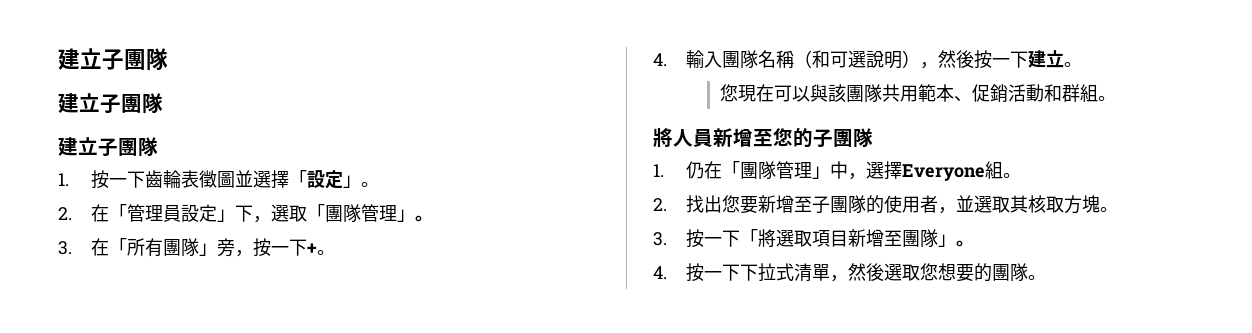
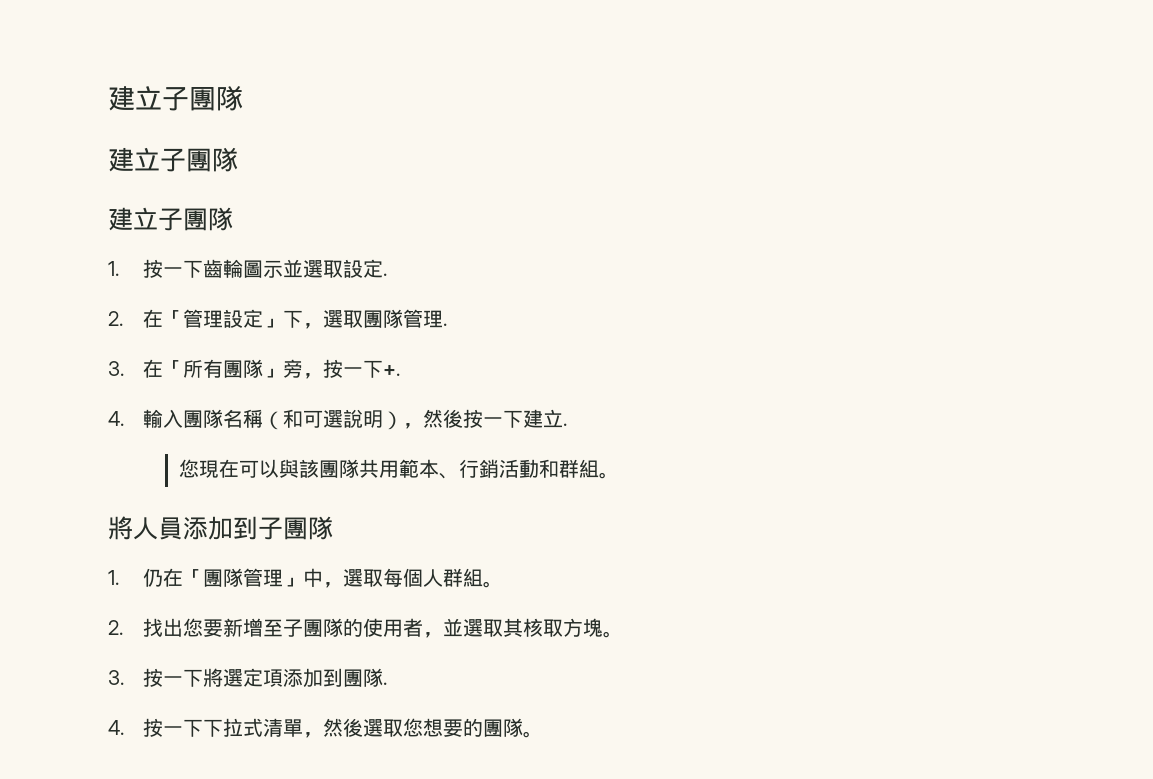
- 1.按一下齒輪表徵圖並選擇「設定」。
+ 1.按一下齒輪圖示並選取設定.
- 2.在「管理員設定」下，選取「團隊管理」。
+ 2.在「管理設定」下，選取團隊管理.
- 3.在「所有團隊」旁，按一下+。
+ 3.在「所有團隊」旁，按一下+.
- 4.輸入團隊名稱（和可選說明），然後按一下建立。
+ 4.輸入團隊名稱（和可選說明），然後按一下建立.
- 您現在可以與該團隊共用範本、促銷活動和群組。
+ 您現在可以與該團隊共用範本、行銷活動和群組。
- 將人員新增至您的子團隊
+ 將人員添加到子團隊
- 1.仍在「團隊管理」中，選擇Everyone組。
+ 1.仍在「團隊管理」中，選取每個人群組。
- 3.按一下「將選取項目新增至團隊」。
+ 3.按一下將選定項添加到團隊.

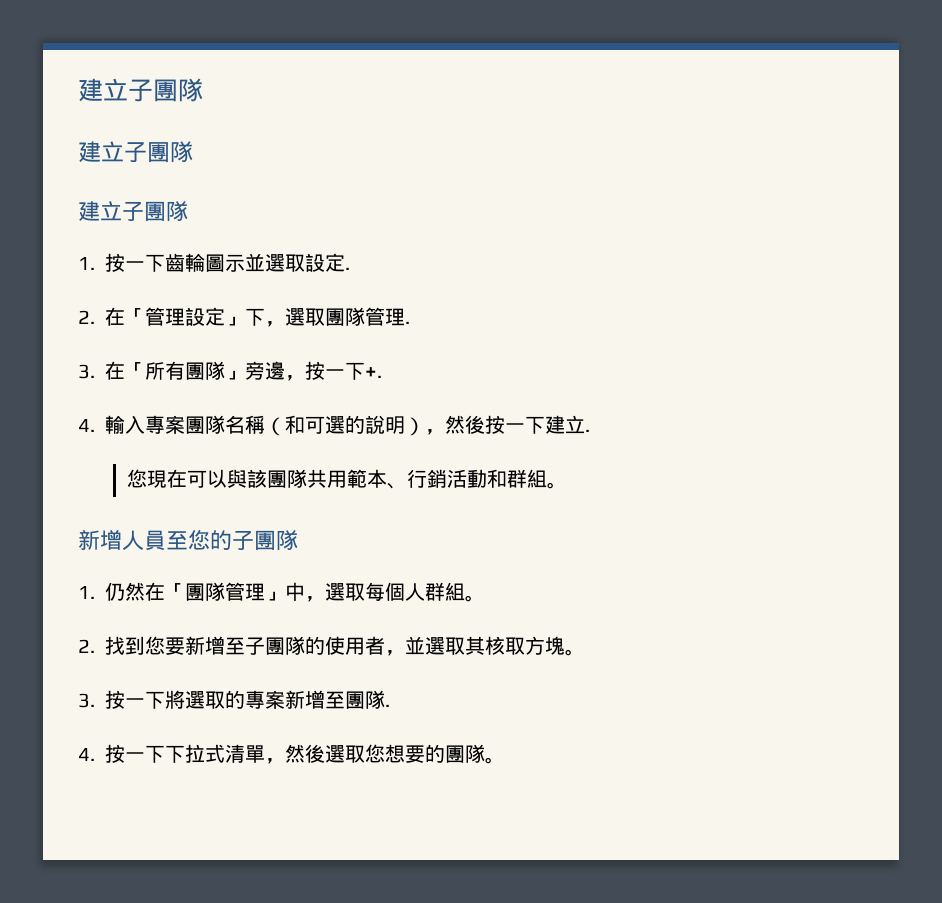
- 3.在「所有團隊」旁，按一下+.
+ 3.在「所有團隊」旁邊，按一下+.
- 4.輸入團隊名稱（和可選說明），然後按一下建立.
+ 4.輸入專案團隊名稱（和可選的說明），然後按一下建立.
- 將人員添加到子團隊
+ 新增人員至您的子團隊
- 1.仍在「團隊管理」中，選取每個人群組。
+ 1.仍然在「團隊管理」中，選取每個人群組。
- 2.找出您要新增至子團隊的使用者，並選取其核取方塊。
+ 2.找到您要新增至子團隊的使用者，並選取其核取方塊。
- 3.按一下將選定項添加到團隊.
+ 3.按一下將選取的專案新增至團隊.

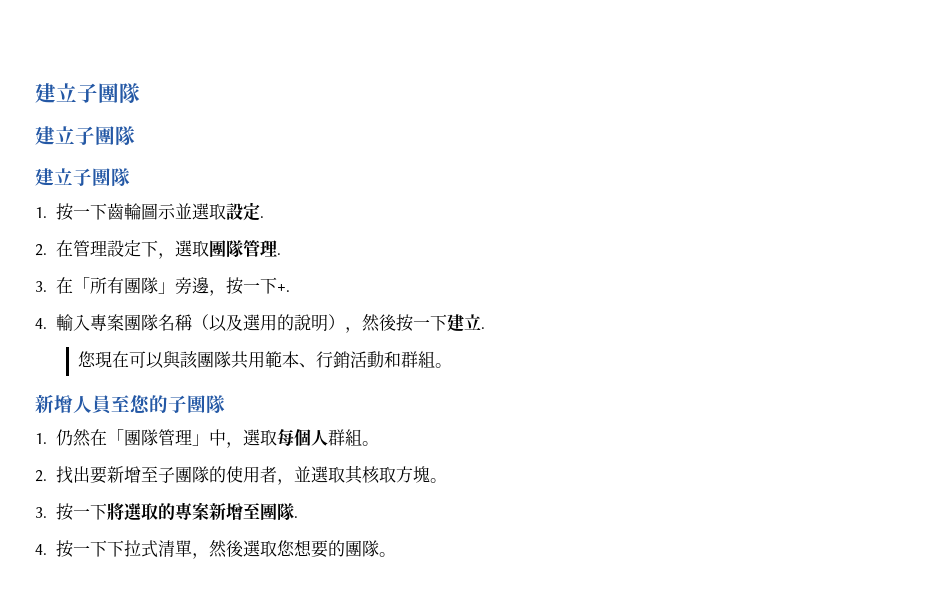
- 2.在「管理設定」下，選取團隊管理.
+ 2.在管理設定下，選取團隊管理.
- 4.輸入專案團隊名稱（和可選的說明），然後按一下建立.
+ 4.輸入專案團隊名稱（以及選用的說明），然後按一下建立.
- 2.找到您要新增至子團隊的使用者，並選取其核取方塊。
+ 2.找出要新增至子團隊的使用者，並選取其核取方塊。

